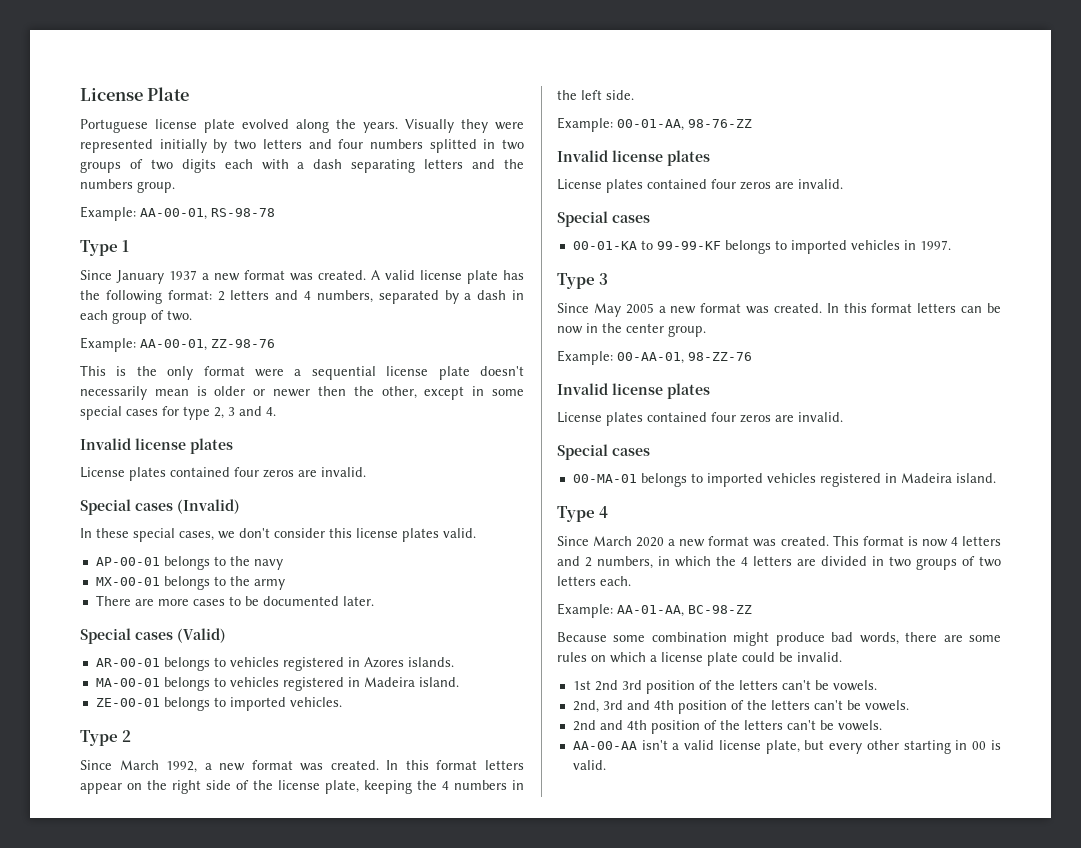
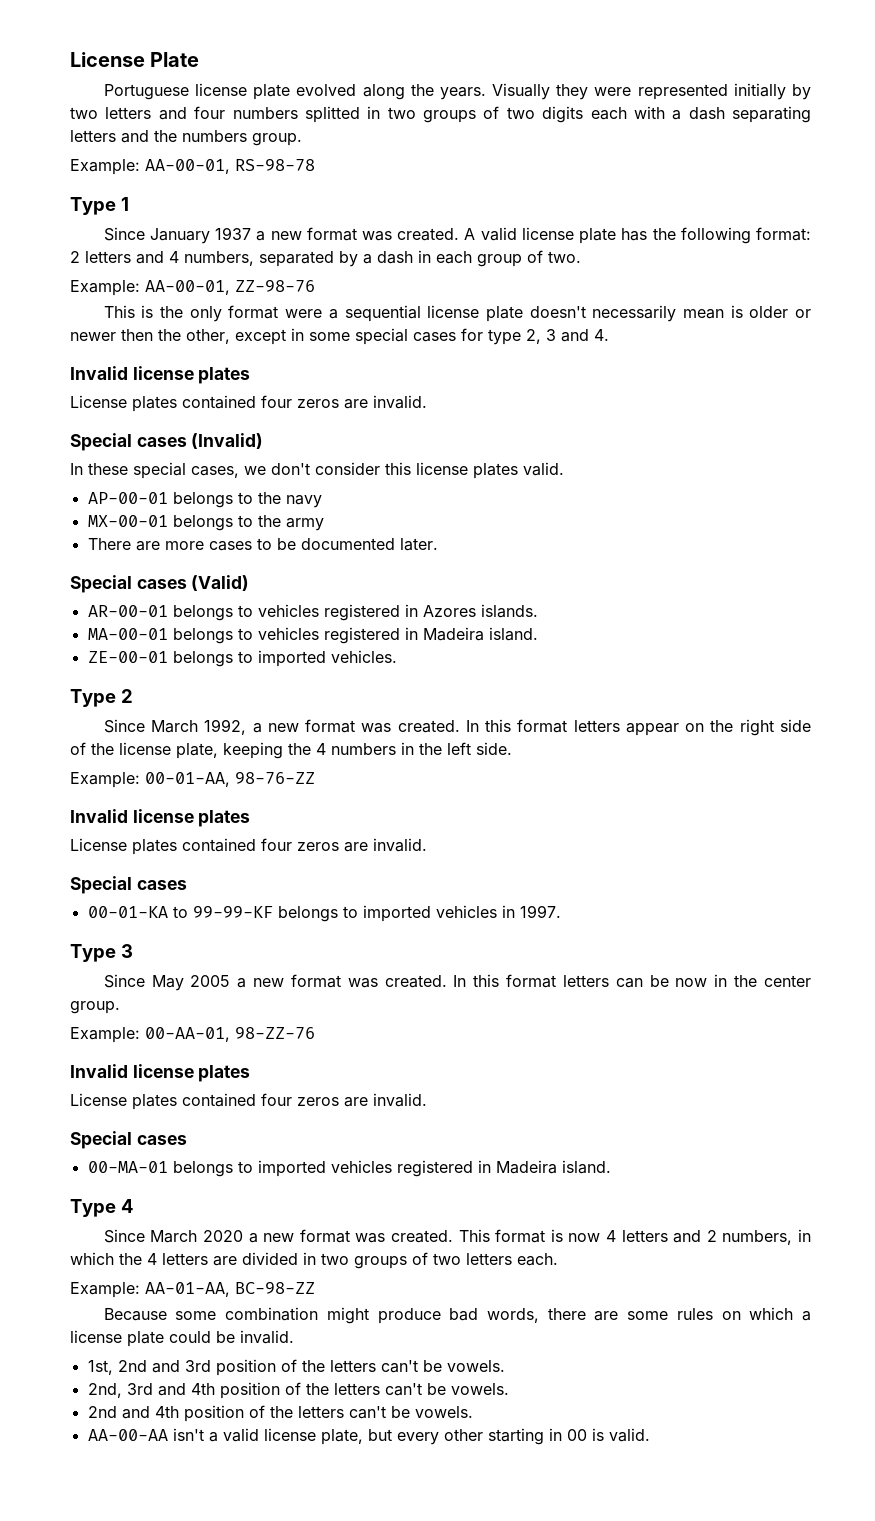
- 1st 2nd 3rd position of the letters can't be vowels.
+ 1st, 2nd and 3rd position of the letters can't be vowels.

